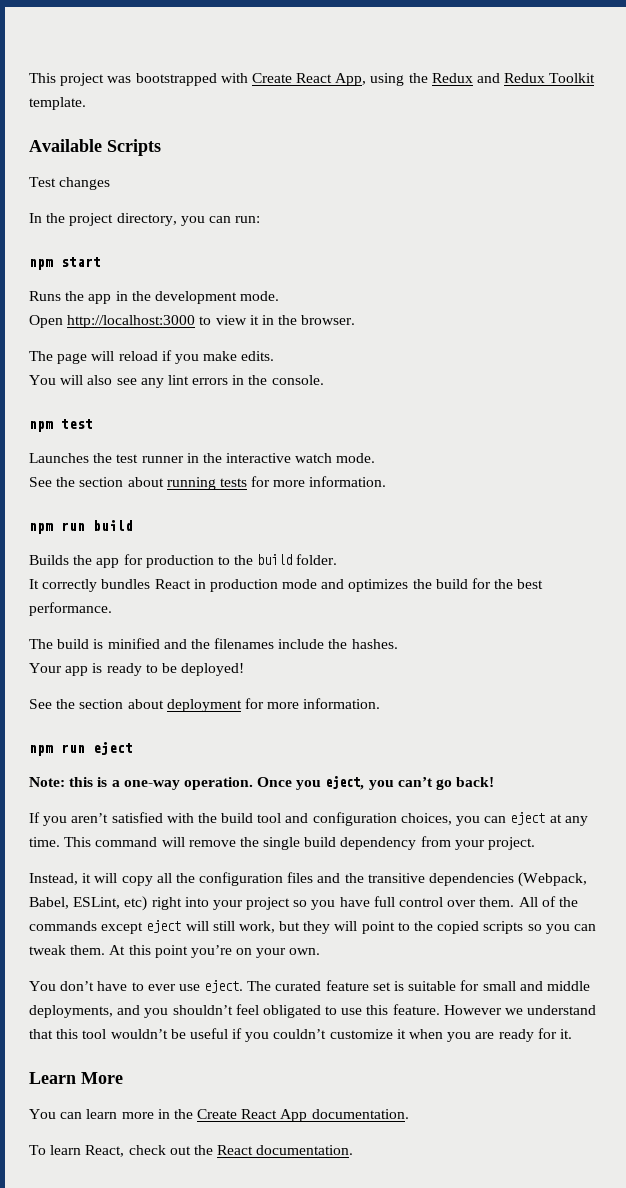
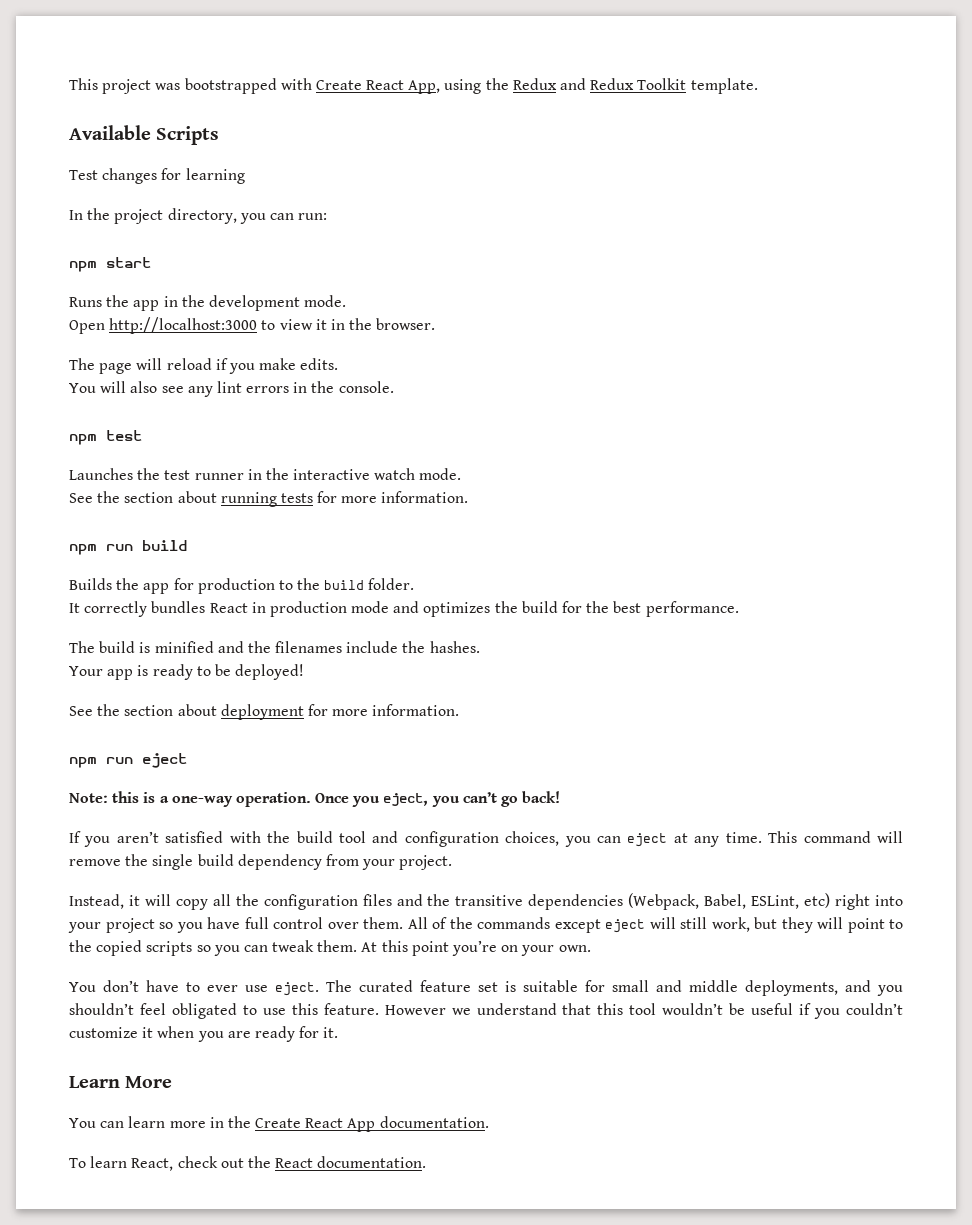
- Test changes
+ Test changes for learning

